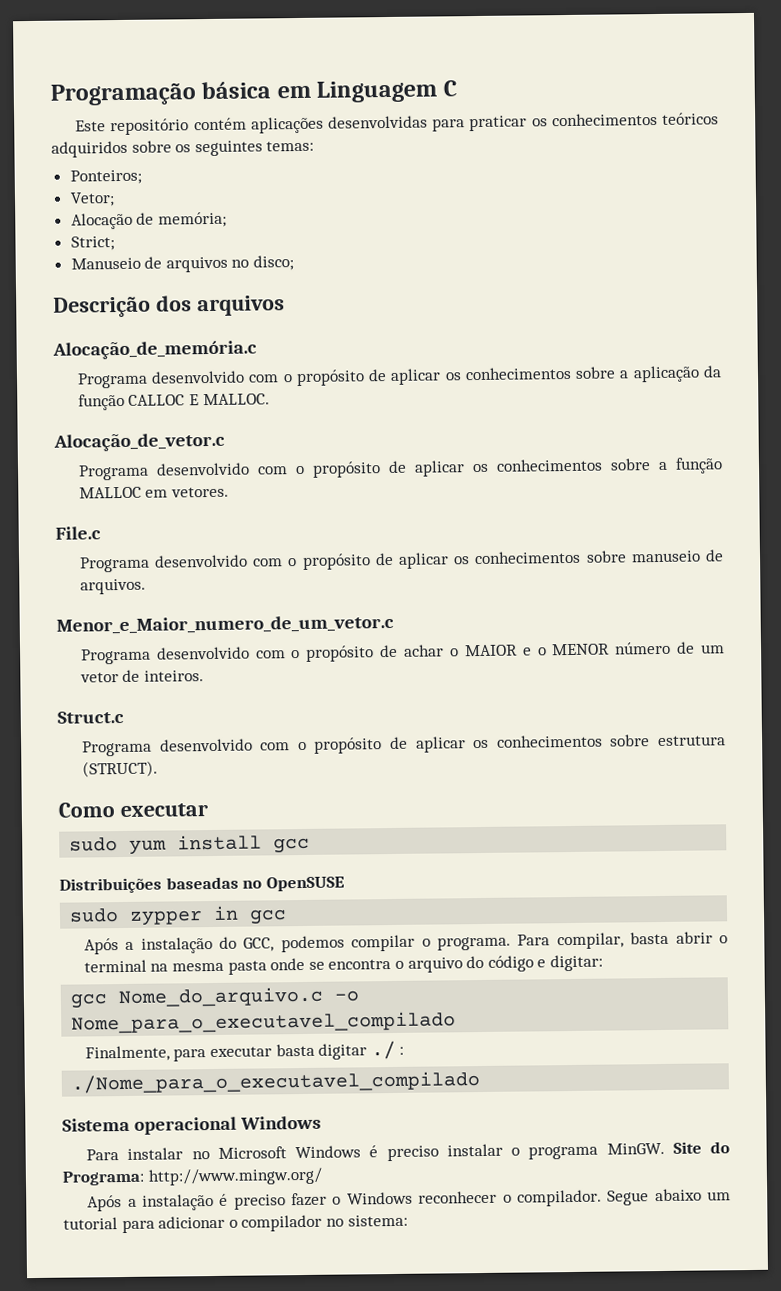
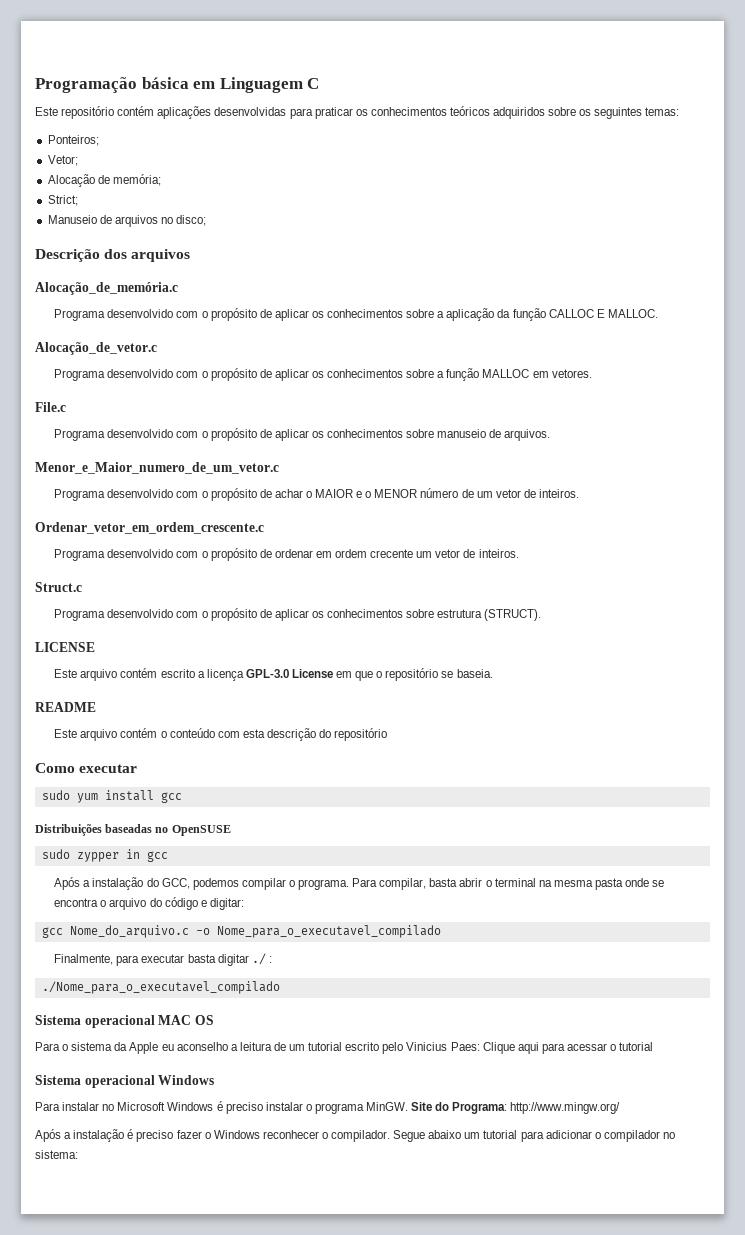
+ Ordenar_vetor_em_ordem_crescente.c
+ Programa desenvolvido com o propósito de ordenar em ordem crecente um vetor de inteiros.
+ LICENSE
+ Este arquivo contém escrito a licença GPL-3.0 License em que o repositório se baseia.
+ README
+ Este arquivo contém o conteúdo com esta descrição do repositório
+ Sistema operacional MAC OS
+ Para o sistema da Apple eu aconselho a leitura de um tutorial escrito pelo Vinicius Paes: Clique aqui para acessar o tutorial

